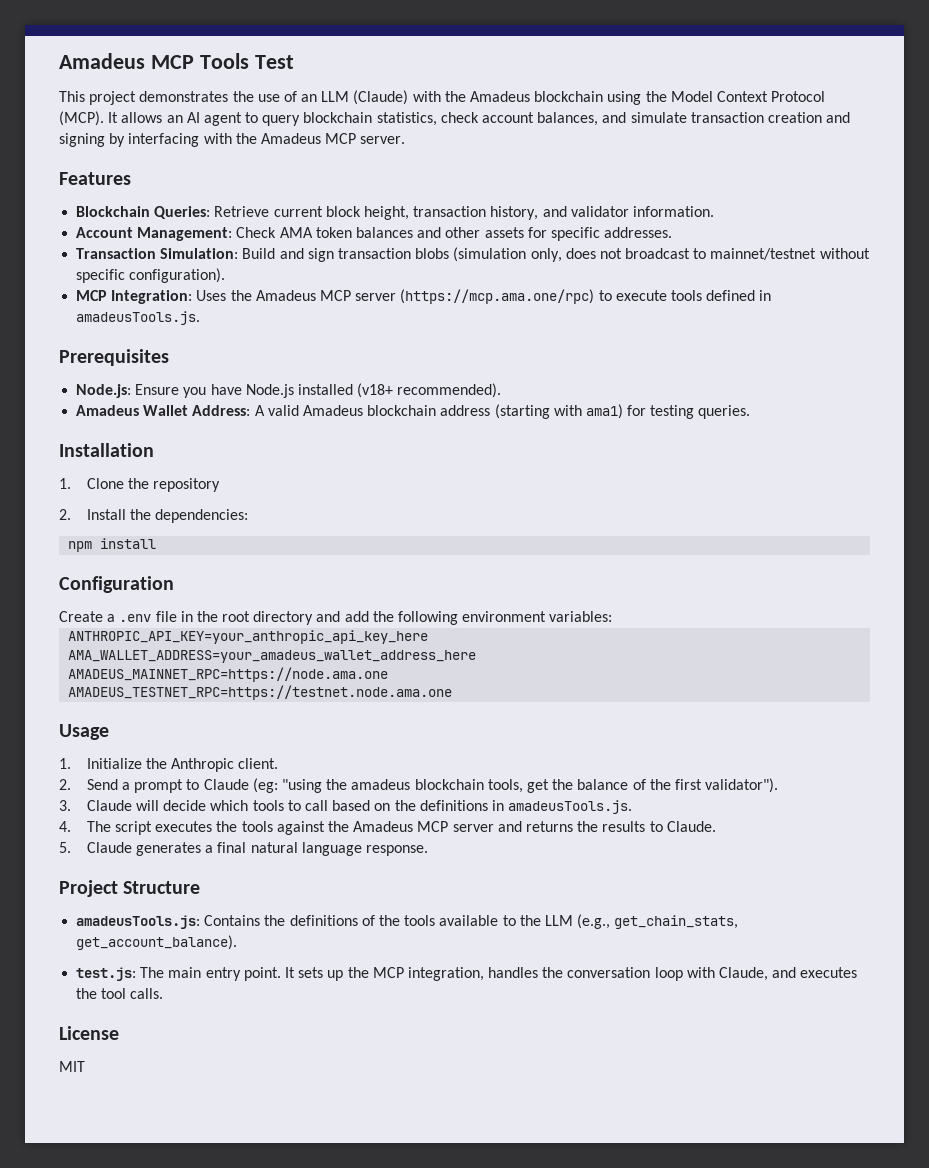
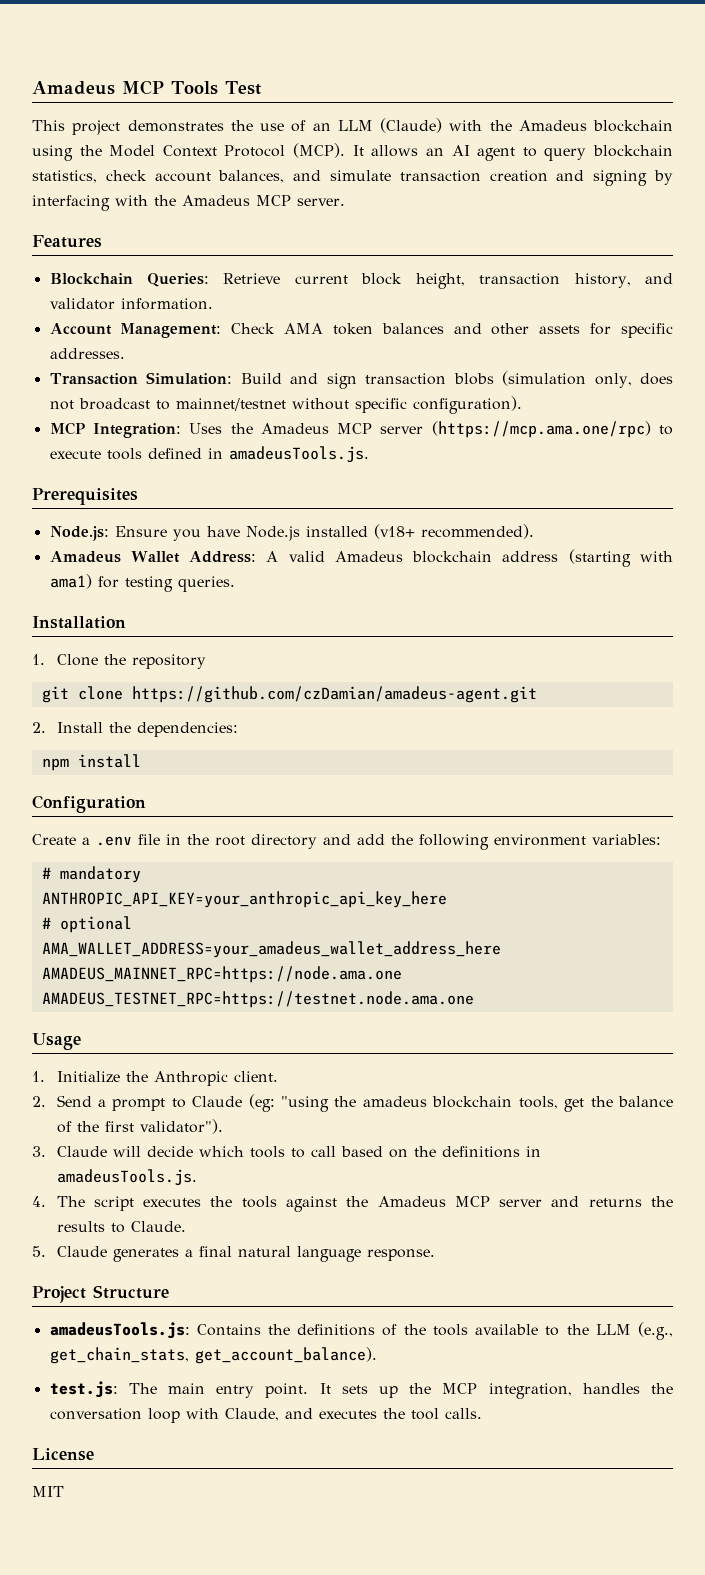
+ git clone https://github.com/czDamian/amadeus-agent.git
+ # mandatory
+ # optional

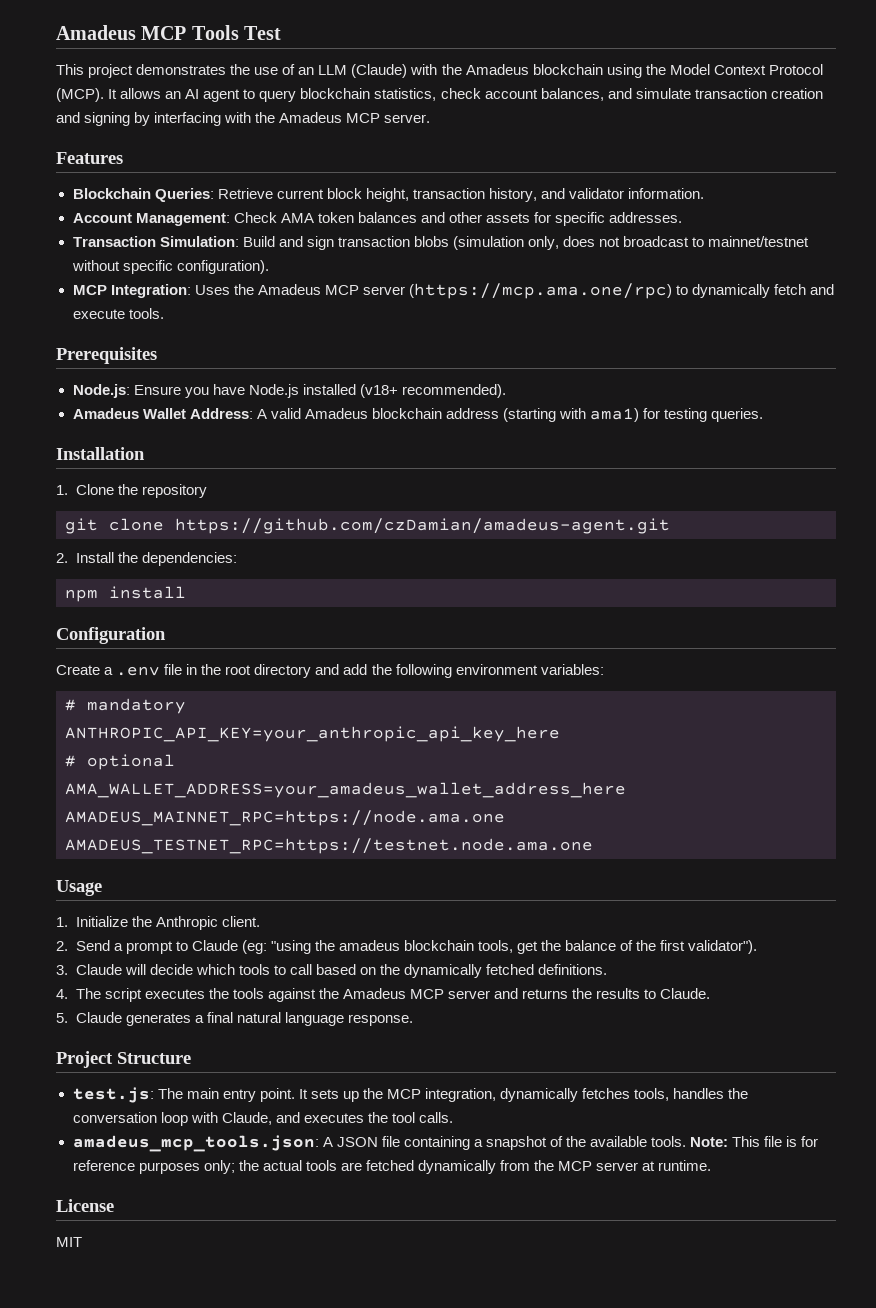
- MCP Integration: Uses the Amadeus MCP server (https://mcp.ama.one/rpc) to execute tools defined in amadeusTools.js.
+ MCP Integration: Uses the Amadeus MCP server (https://mcp.ama.one/rpc) to dynamically fetch and execute tools.
- 3. Claude will decide which tools to call based on the definitions in amadeusTools.js.
+ 3. Claude will decide which tools to call based on the dynamically fetched definitions.
- amadeusTools.js: Contains the definitions of the tools available to the LLM (e.g., get_chain_stats, get_account_balance).
- It sets up the MCP integration, handles the conversation loop with Claude, and executes the tool calls.
+ It sets up the MCP integration, dynamically fetches tools, handles the conversation loop with Claude, and executes the tool calls.
+ amadeus_mcp_tools.json: A JSON file containing a snapshot of the available tools. Note: This file is for reference purposes only; the actual tools are fetched dynamically from the MCP server at runtime.

